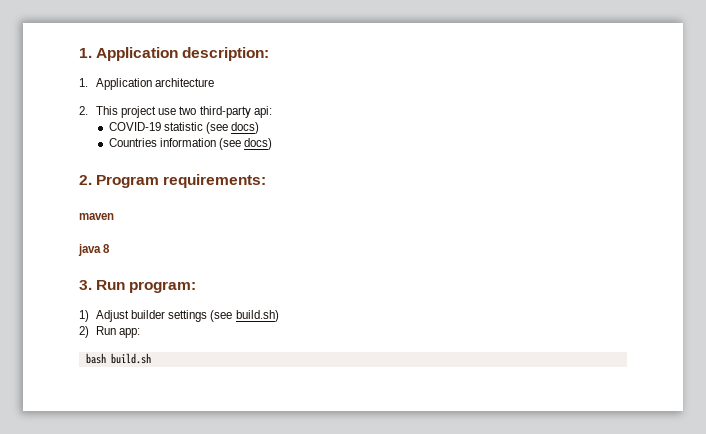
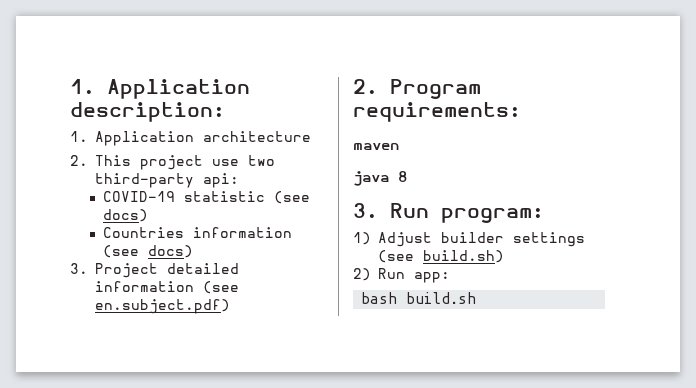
+ 3. Project detailed information (see en.subject.pdf)

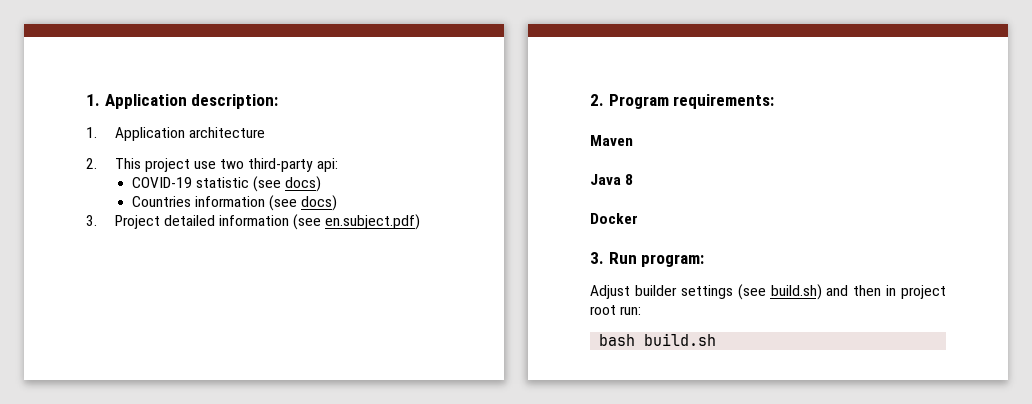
- maven
- java 8
+ Maven
+ Java 8
+ Docker
- 1) Adjust builder settings (see build.sh)
- 2) Run app:
+ Adjust builder settings (see build.sh) and then in project root run:

